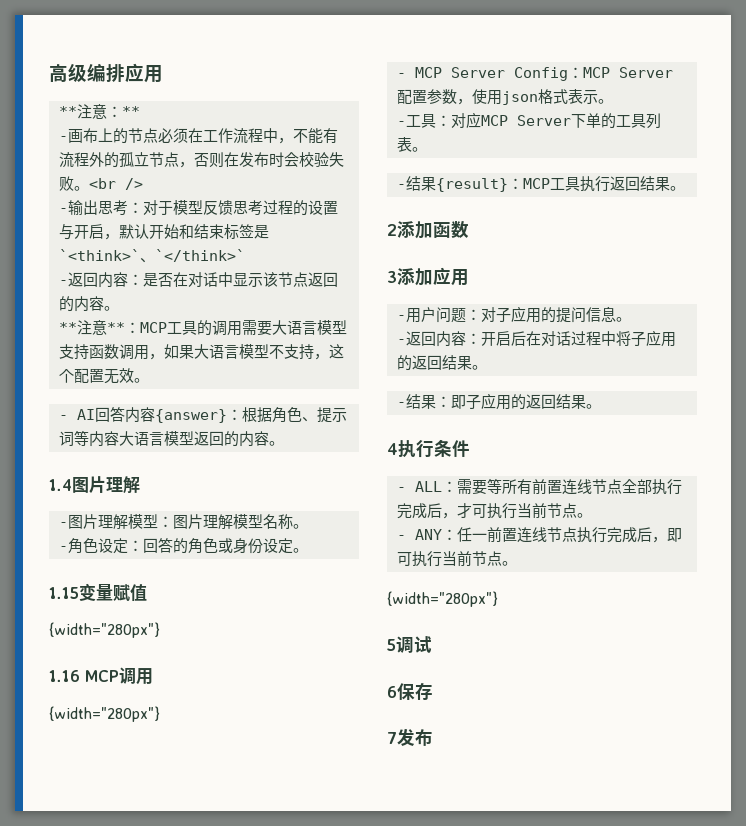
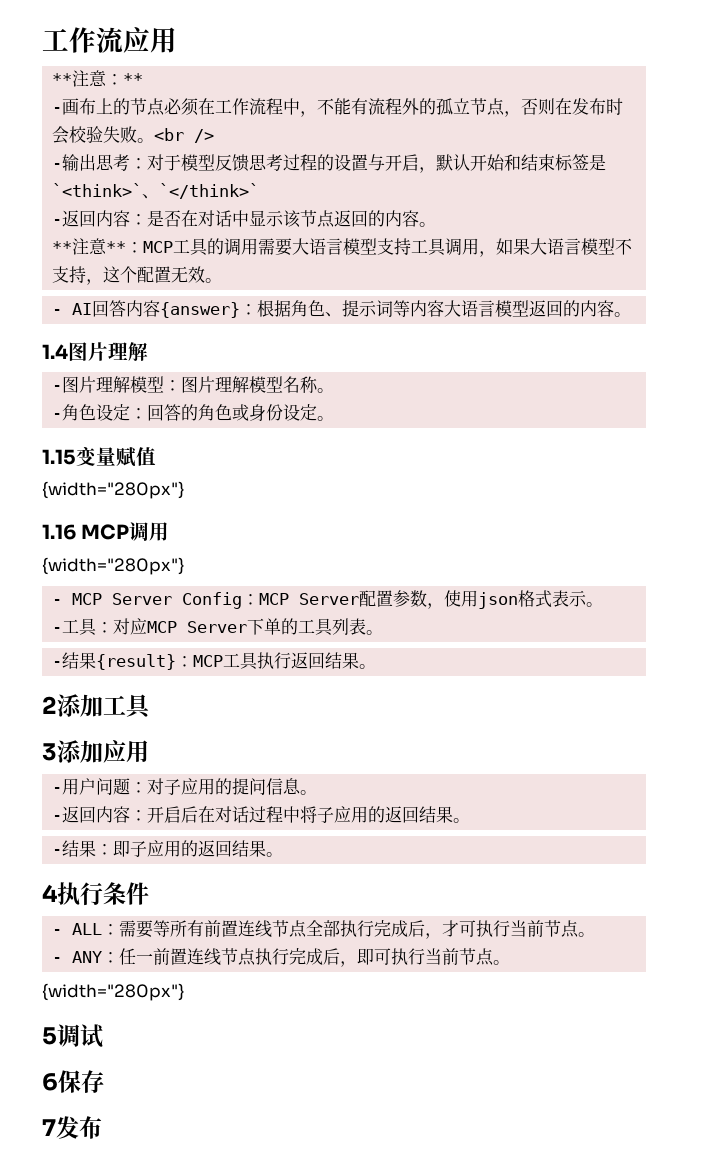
- 高级编排应用
+ 工作流应用
- **注意**：MCP工具的调用需要大语言模型支持函数调用，如果大语言模型不支持，这个配置无效。
+ **注意**：MCP工具的调用需要大语言模型支持工具调用，如果大语言模型不支持，这个配置无效。
- 2添加函数
+ 2添加工具

